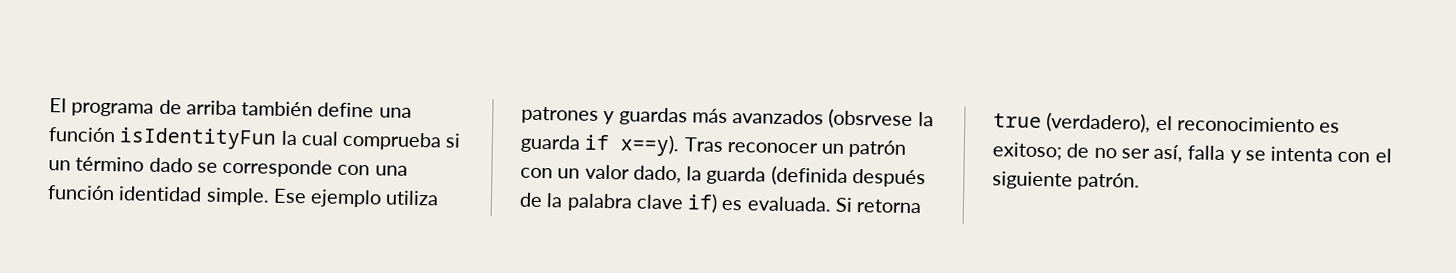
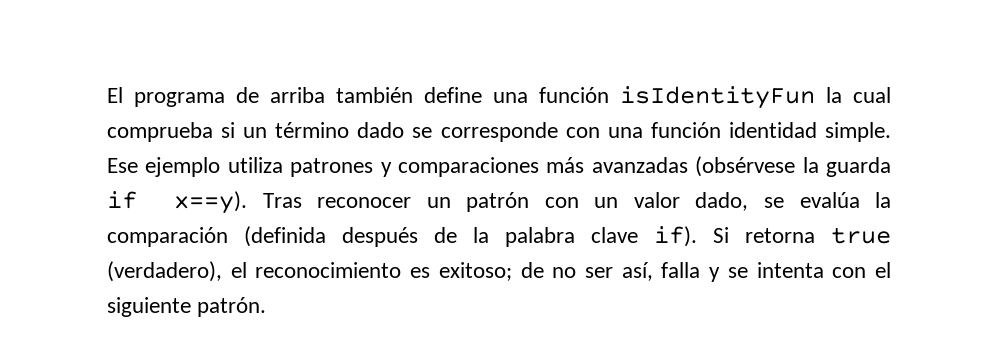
- Ese ejemplo utiliza patrones y guardas más avanzados (obsrvese la guarda if x==y).
+ Ese ejemplo utiliza patrones y comparaciones más avanzadas (obsérvese la guarda if x==y).
- Tras reconocer un patrón con un valor dado, la guarda (definida después de la palabra clave if) es evaluada.
+ Tras reconocer un patrón con un valor dado, se evalúa la comparación (definida después de la palabra clave if).

